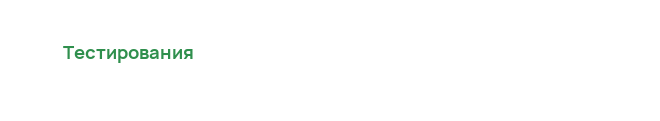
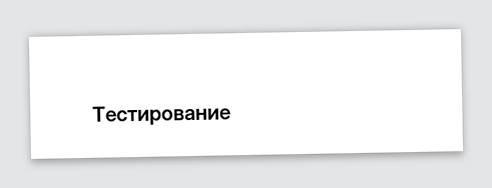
- Тестирования
+ Тестирование

